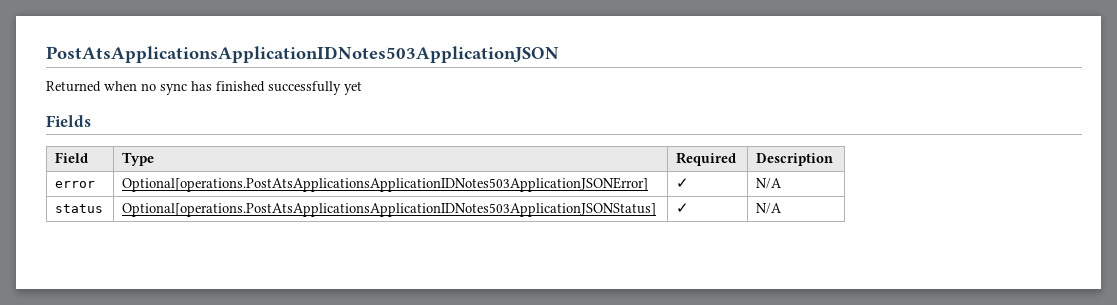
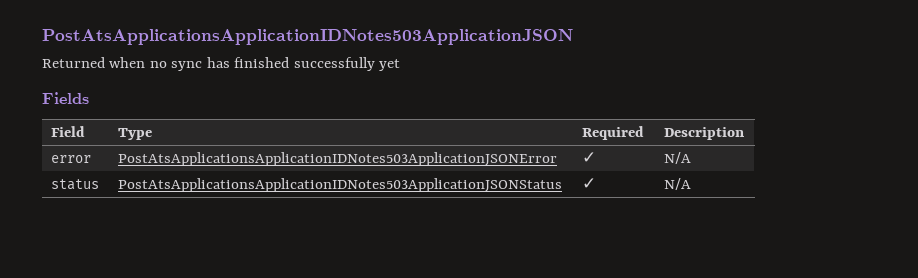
- error | Optional[operations.PostAtsApplicationsApplicationIDNotes503ApplicationJSONError] | ✓ | N/A
+ error | PostAtsApplicationsApplicationIDNotes503ApplicationJSONError | ✓ | N/A
- status | Optional[operations.PostAtsApplicationsApplicationIDNotes503ApplicationJSONStatus] | ✓ | N/A
+ status | PostAtsApplicationsApplicationIDNotes503ApplicationJSONStatus | ✓ | N/A

